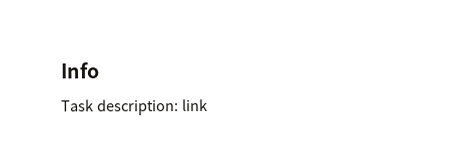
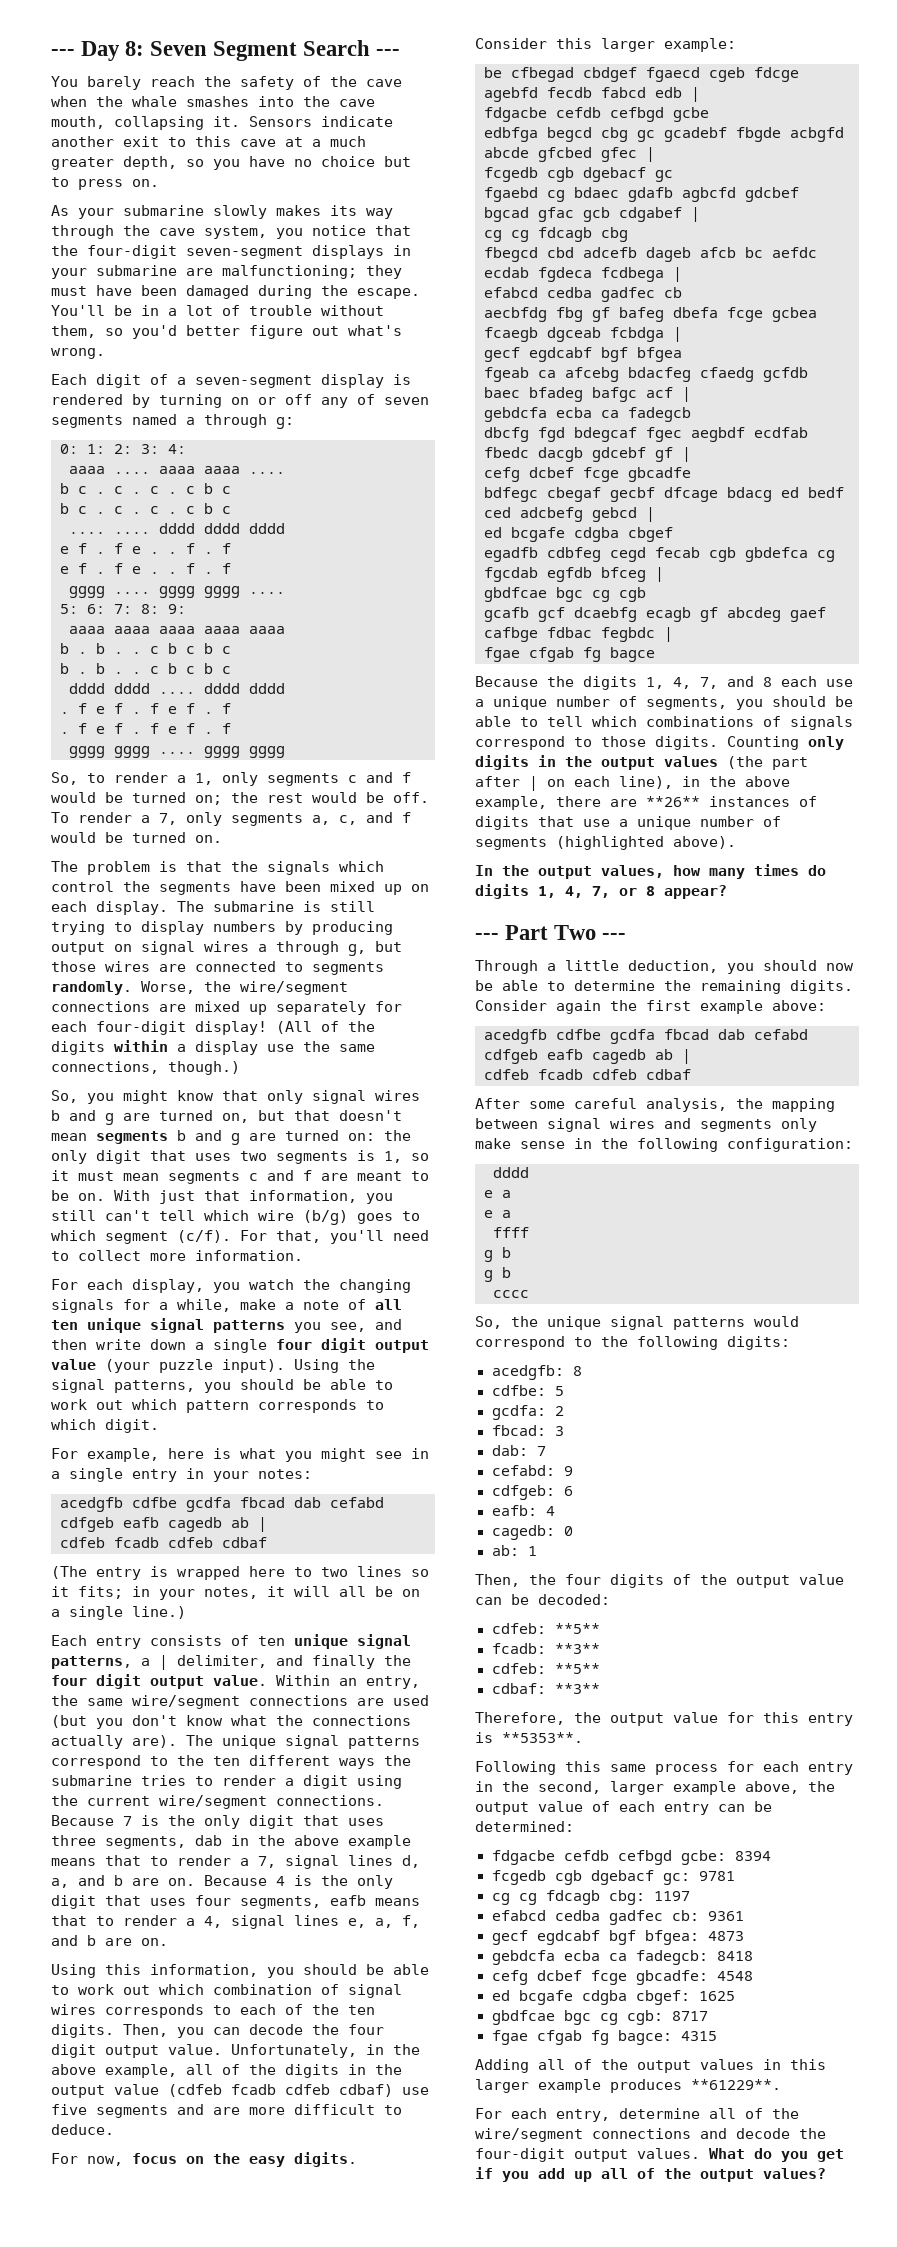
- Info
- Task description: link
+ --- Day 8: Seven Segment Search ---
+ You barely reach the safety of the cave when the whale smashes into the cave mouth, collapsing it. Sensors indicate another exit to this cave at a much greater depth, so you have no choice but to press on.
+ As your submarine slowly makes its way through the cave system, you notice that the four-digit seven-segment displays in your submarine are malfunctioning; they must have been damaged during the escape. You'll be in a lot of trouble without them, so you'd better figure out what's wrong.
+ Each digit of a seven-segment display is rendered by turning on or off any of seven segments named a through g:
+ 0: 1: 2: 3: 4:
+ aaaa .... aaaa aaaa ....
+ b c . c . c . c b c
+ b c . c . c . c b c
+ .... .... dddd dddd dddd
+ e f . f e . . f . f
+ e f . f e . . f . f
+ gggg .... gggg gggg ....
+ 5: 6: 7: 8: 9:
+ aaaa aaaa aaaa aaaa aaaa
+ b . b . . c b c b c
+ b . b . . c b c b c
+ dddd dddd .... dddd dddd
+ . f e f . f e f . f
+ . f e f . f e f . f
+ gggg gggg .... gggg gggg
+ So, to render a 1, only segments c and f would be turned on; the rest would be off. To render a 7, only segments a, c, and f would be turned on.
+ The problem is that the signals which control the segments have been mixed up on each display. The submarine is still trying to display numbers by producing output on signal wires a through g, but those wires are connected to segments randomly. Worse, the wire/segment connections are mixed up separately for each four-digit display! (All of the digits within a display use the same connections, though.)
+ So, you might know that only signal wires b and g are turned on, but that doesn't mean segments b and g are turned on: the only digit that uses two segments is 1, so it must mean segments c and f are meant to be on. With just that information, you still can't tell which wire (b/g) goes to which segment (c/f). For that, you'll need to collect more information.
+ For each display, you watch the changing signals for a while, make a note of all ten unique signal patterns you see, and then write down a single four digit output value (your puzzle input). Using the signal patterns, you should be able to work out which pattern corresponds to which digit.
+ For example, here is what you might see in a single entry in your notes:
+ acedgfb cdfbe gcdfa fbcad dab cefabd cdfgeb eafb cagedb ab |
+ cdfeb fcadb cdfeb cdbaf
+ (The entry is wrapped here to two lines so it fits; in your notes, it will all be on a single line.)
+ Each entry consists of ten unique signal patterns, a | delimiter, and finally the four digit output value. Within an entry, the same wire/segment connections are used (but you don't know what the connections actually are). The unique signal patterns correspond to the ten different ways the submarine tries to render a digit using the current wire/segment connections. Because 7 is the only digit that uses three segments, dab in the above example means that to render a 7, signal lines d, a, and b are on. Because 4 is the only digit that uses four segments, eafb means that to render a 4, signal lines e, a, f, and b are on.
+ Using this information, you should be able to work out which combination of signal wires corresponds to each of the ten digits. Then, you can decode the four digit output value. Unfortunately, in the above example, all of the digits in the output value (cdfeb fcadb cdfeb cdbaf) use five segments and are more difficult to deduce.
+ For now, focus on the easy digits. Consider this larger example:
+ be cfbegad cbdgef fgaecd cgeb fdcge agebfd fecdb fabcd edb |
+ fdgacbe cefdb cefbgd gcbe
+ edbfga begcd cbg gc gcadebf fbgde acbgfd abcde gfcbed gfec |
+ fcgedb cgb dgebacf gc
+ fgaebd cg bdaec gdafb agbcfd gdcbef bgcad gfac gcb cdgabef |
+ cg cg fdcagb cbg
+ fbegcd cbd adcefb dageb afcb bc aefdc ecdab fgdeca fcdbega |
+ efabcd cedba gadfec cb
+ aecbfdg fbg gf bafeg dbefa fcge gcbea fcaegb dgceab fcbdga |
+ gecf egdcabf bgf bfgea
+ fgeab ca afcebg bdacfeg cfaedg gcfdb baec bfadeg bafgc acf |
+ gebdcfa ecba ca fadegcb
+ dbcfg fgd bdegcaf fgec aegbdf ecdfab fbedc dacgb gdcebf gf |
+ cefg dcbef fcge gbcadfe
+ bdfegc cbegaf gecbf dfcage bdacg ed bedf ced adcbefg gebcd |
+ ed bcgafe cdgba cbgef
+ egadfb cdbfeg cegd fecab cgb gbdefca cg fgcdab egfdb bfceg |
+ gbdfcae bgc cg cgb
+ gcafb gcf dcaebfg ecagb gf abcdeg gaef cafbge fdbac fegbdc |
+ fgae cfgab fg bagce
+ Because the digits 1, 4, 7, and 8 each use a unique number of segments, you should be able to tell which combinations of signals correspond to those digits. Counting only digits in the output values (the part after | on each line), in the above example, there are **26** instances of digits that use a unique number of segments (highlighted above).
+ In the output values, how many times do digits 1, 4, 7, or 8 appear?
+ --- Part Two ---
+ Through a little deduction, you should now be able to determine the remaining digits. Consider again the first example above:
+ acedgfb cdfbe gcdfa fbcad dab cefabd cdfgeb eafb cagedb ab |
+ cdfeb fcadb cdfeb cdbaf
+ After some careful analysis, the mapping between signal wires and segments only make sense in the following configuration:
+ dddd
+ e a
+ e a
+ ffff
+ g b
+ g b
+ cccc
+ So, the unique signal patterns would correspond to the following digits:
+ acedgfb: 8
+ cdfbe: 5
+ gcdfa: 2
+ fbcad: 3
+ dab: 7
+ cefabd: 9
+ cdfgeb: 6
+ eafb: 4
+ cagedb: 0
+ ab: 1
+ Then, the four digits of the output value can be decoded:
+ cdfeb: **5**
+ fcadb: **3**
+ cdfeb: **5**
+ cdbaf: **3**
+ Therefore, the output value for this entry is **5353**.
+ Following this same process for each entry in the second, larger example above, the output value of each entry can be determined:
+ fdgacbe cefdb cefbgd gcbe: 8394
+ fcgedb cgb dgebacf gc: 9781
+ cg cg fdcagb cbg: 1197
+ efabcd cedba gadfec cb: 9361
+ gecf egdcabf bgf bfgea: 4873
+ gebdcfa ecba ca fadegcb: 8418
+ cefg dcbef fcge gbcadfe: 4548
+ ed bcgafe cdgba cbgef: 1625
+ gbdfcae bgc cg cgb: 8717
+ fgae cfgab fg bagce: 4315
+ Adding all of the output values in this larger example produces **61229**.
+ For each entry, determine all of the wire/segment connections and decode the four-digit output values. What do you get if you add up all of the output values?

